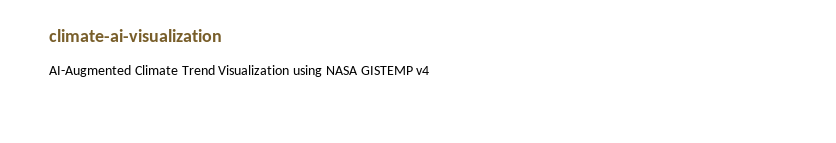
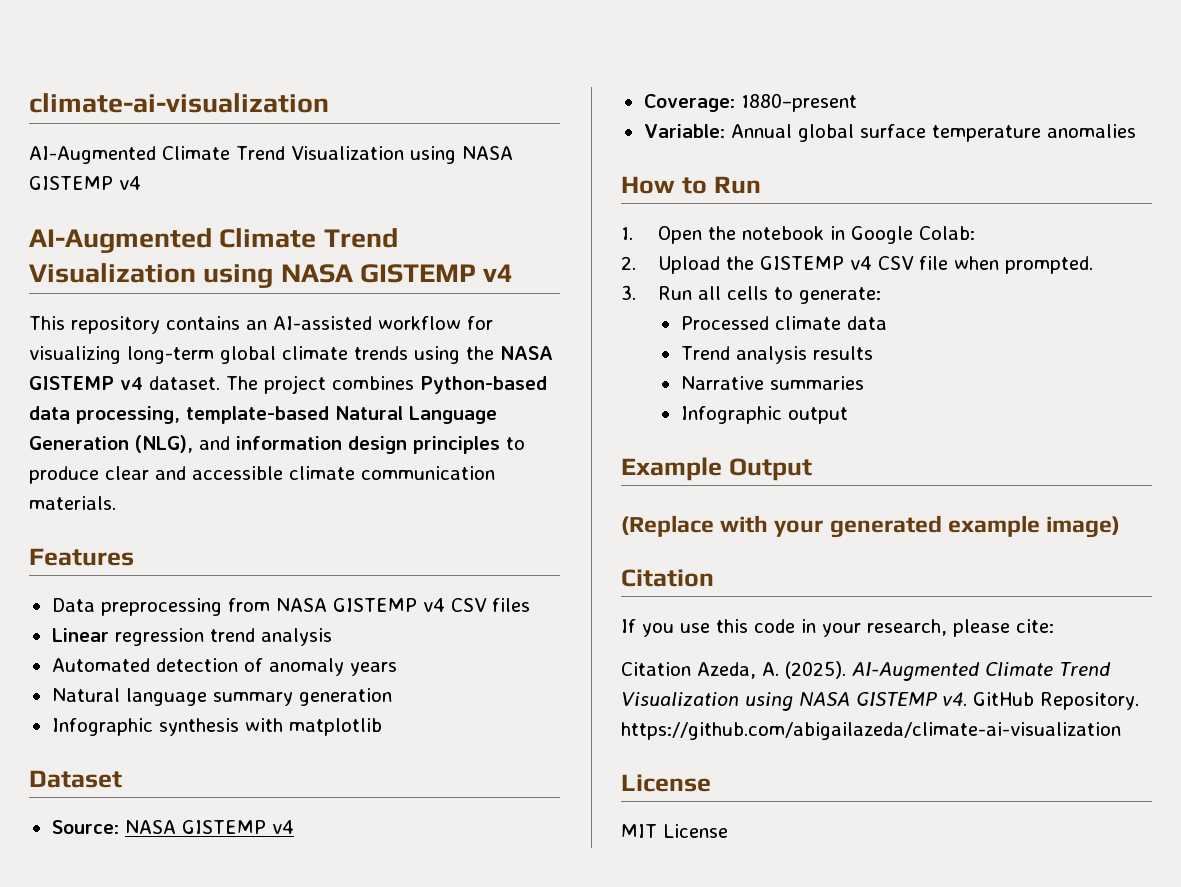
  climate-ai-visualization
  AI-Augmented Climate Trend Visualization using NASA GISTEMP v4
+ AI-Augmented Climate Trend Visualization using NASA GISTEMP v4
+ This repository contains an AI-assisted workflow for visualizing long-term global climate trends using the NASA GISTEMP v4 dataset. The project combines Python-based data processing, template-based Natural Language Generation (NLG), and information design principles to produce clear and accessible climate communication materials.
+ Features
+ Data preprocessing from NASA GISTEMP v4 CSV files
+ Linear regression trend analysis
+ Automated detection of anomaly years
+ Natural language summary generation
+ Infographic synthesis with matplotlib
+ Dataset
+ Source: NASA GISTEMP v4
+ Coverage: 1880–present
+ Variable: Annual global surface temperature anomalies
+ How to Run
+ 1. Open the notebook in Google Colab:
+ 2. Upload the GISTEMP v4 CSV file when prompted.
+ 3. Run all cells to generate:
+ Processed climate data
+ Trend analysis results
+ Narrative summaries
+ Infographic output
+ Example Output
+ (Replace with your generated example image)
+ Citation
+ If you use this code in your research, please cite:
+ Citation Azeda, A. (2025). AI-Augmented Climate Trend Visualization using NASA GISTEMP v4. GitHub Repository. https://github.com/abigailazeda/climate-ai-visualization
+ License
+ MIT License

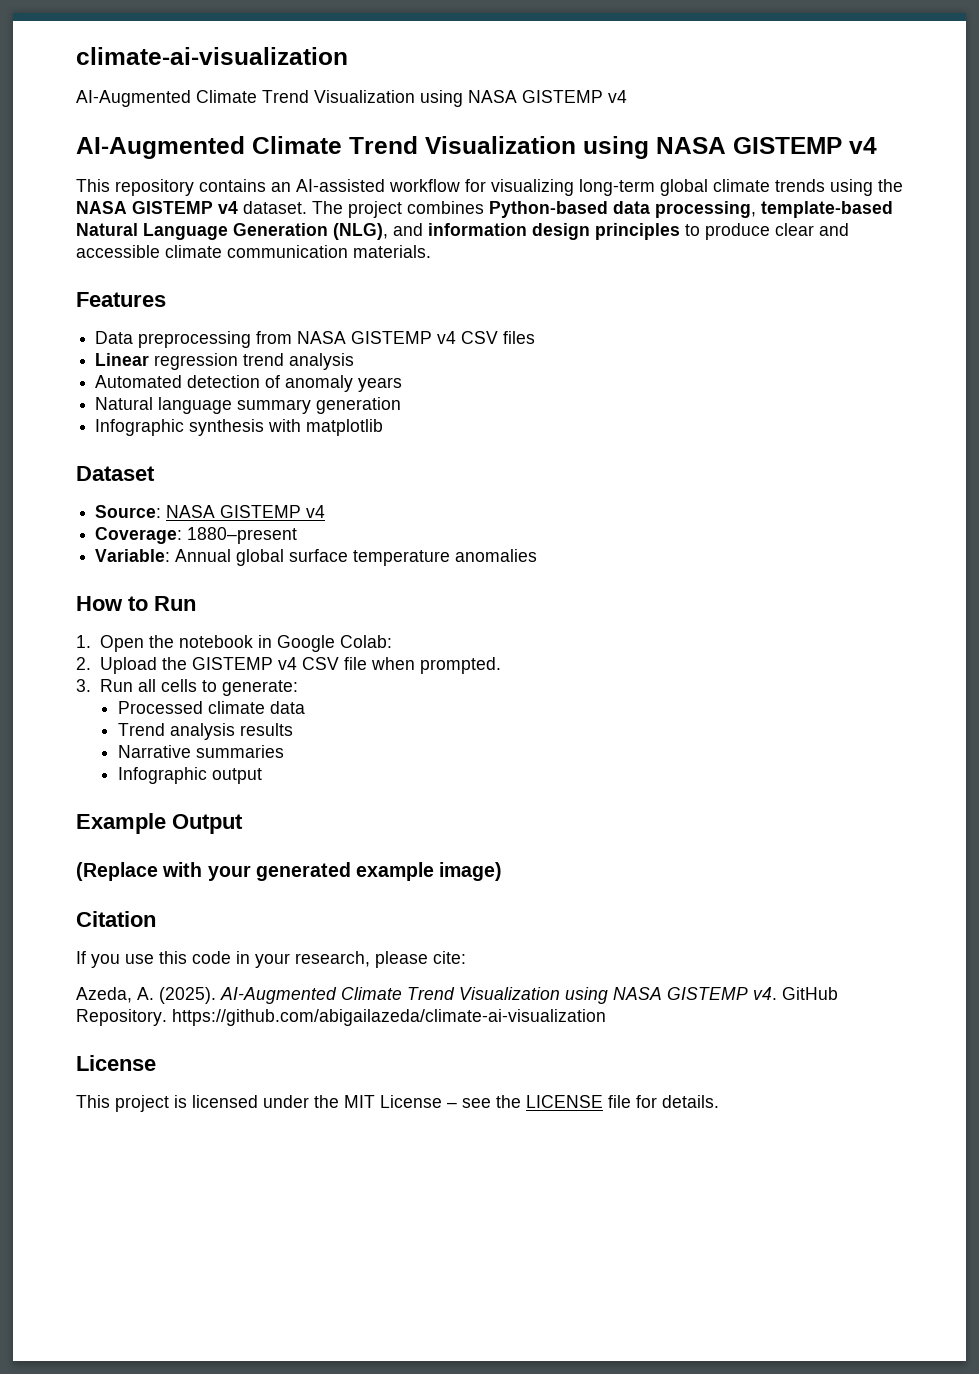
- Citation Azeda, A. (2025).
+ Azeda, A. (2025).
- MIT License
+ This project is licensed under the MIT License – see the LICENSE file for details.

